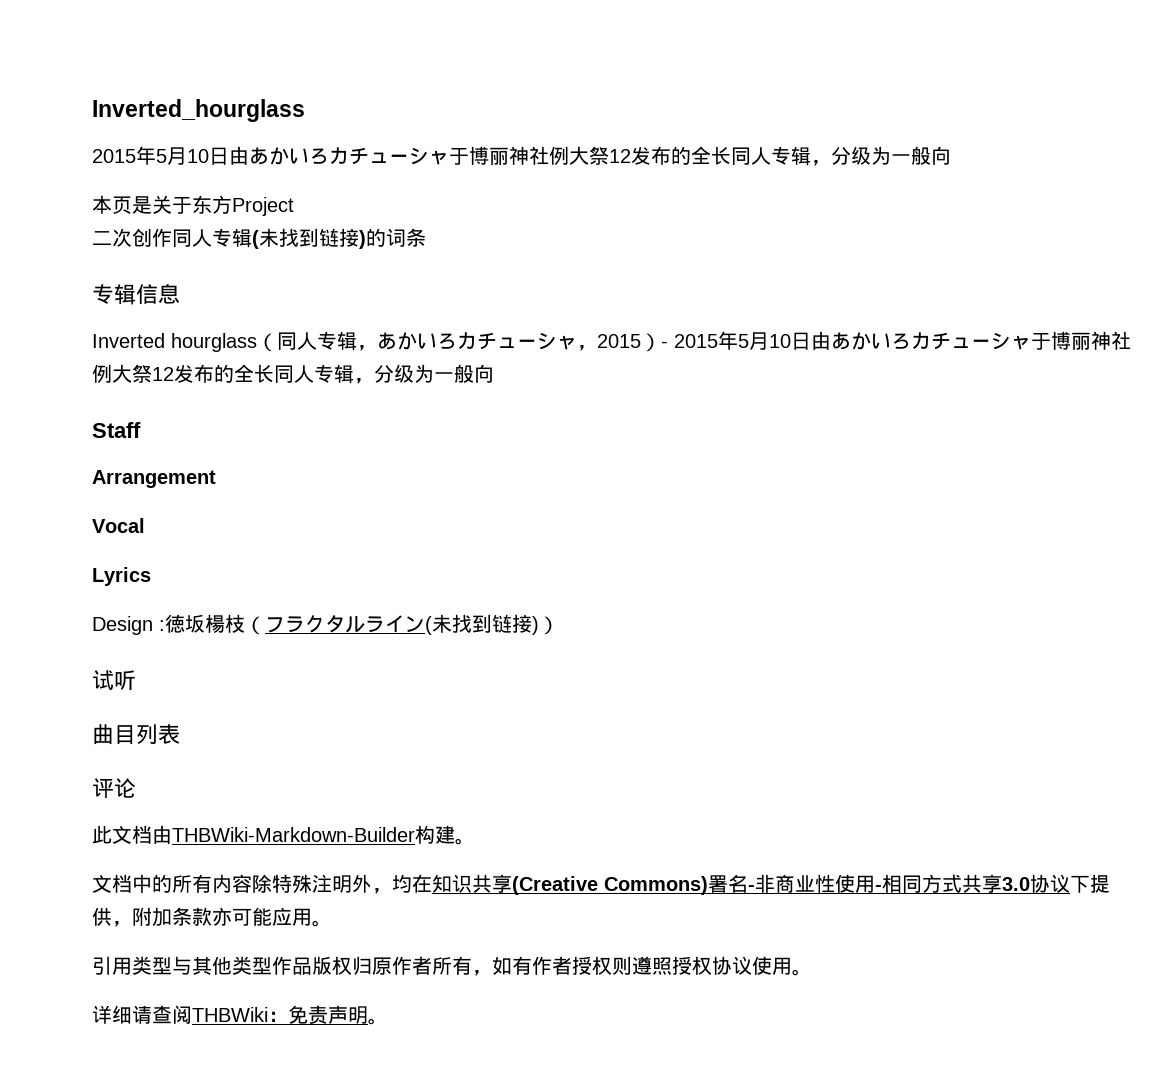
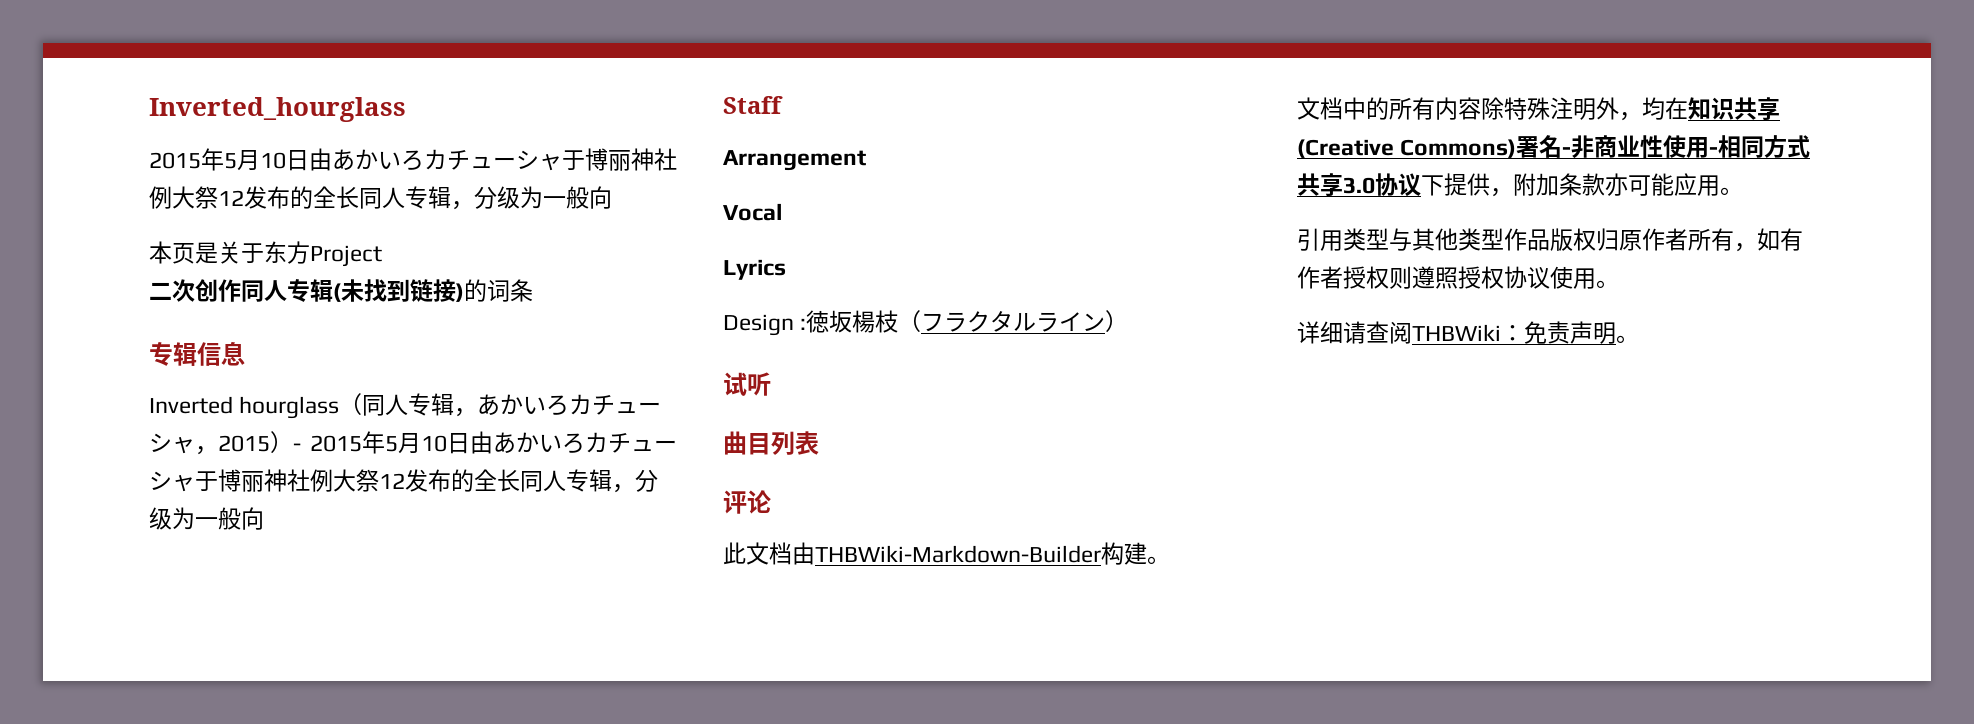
- Design :徳坂楊枝（フラクタルライン(未找到链接)）
+ Design :徳坂楊枝（フラクタルライン）

